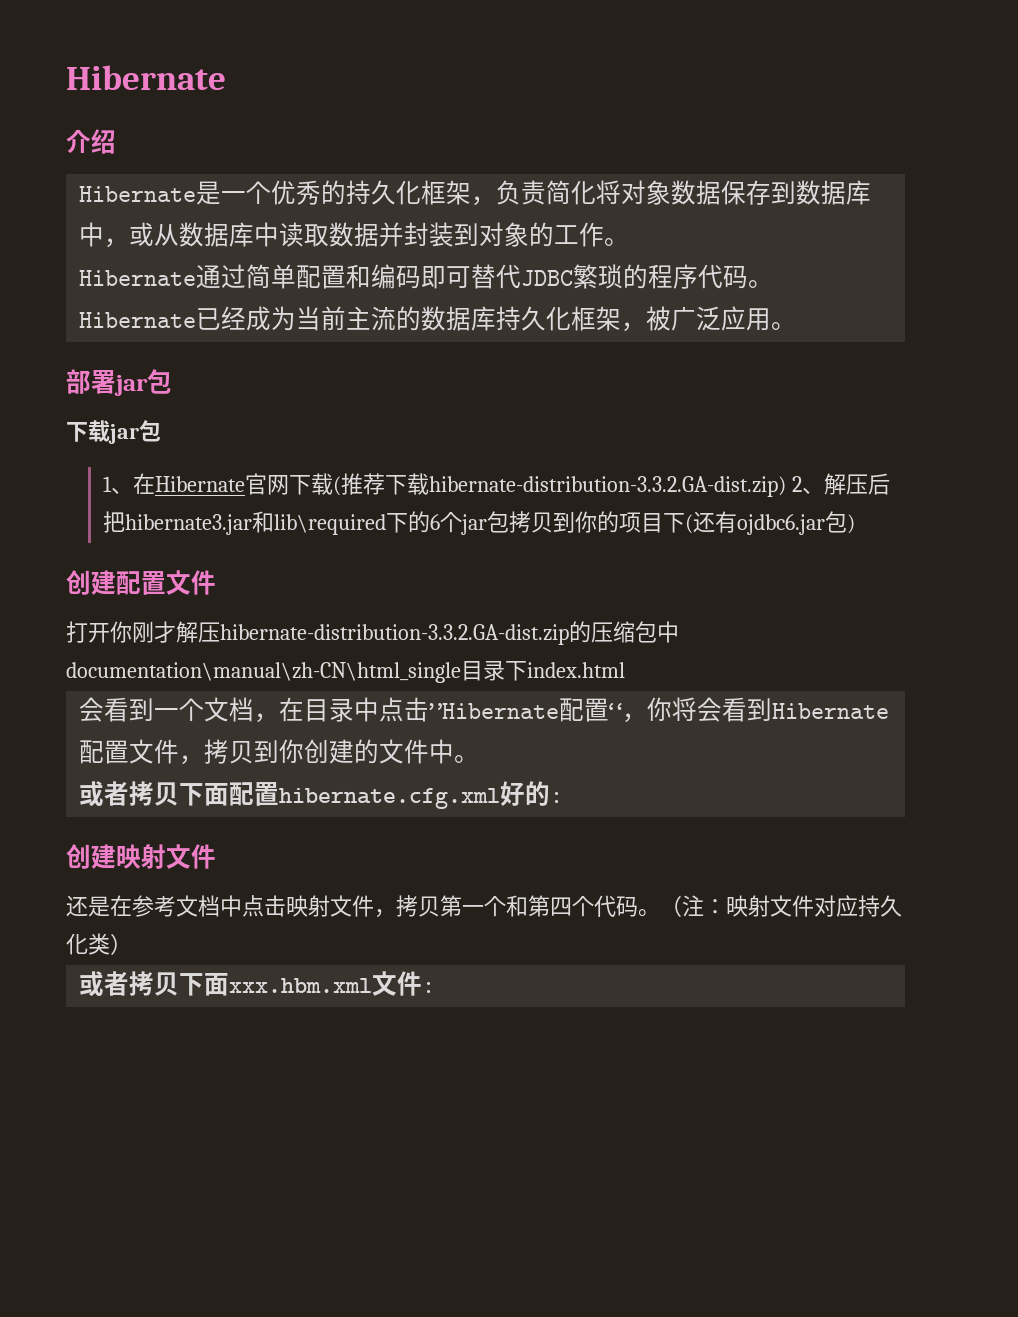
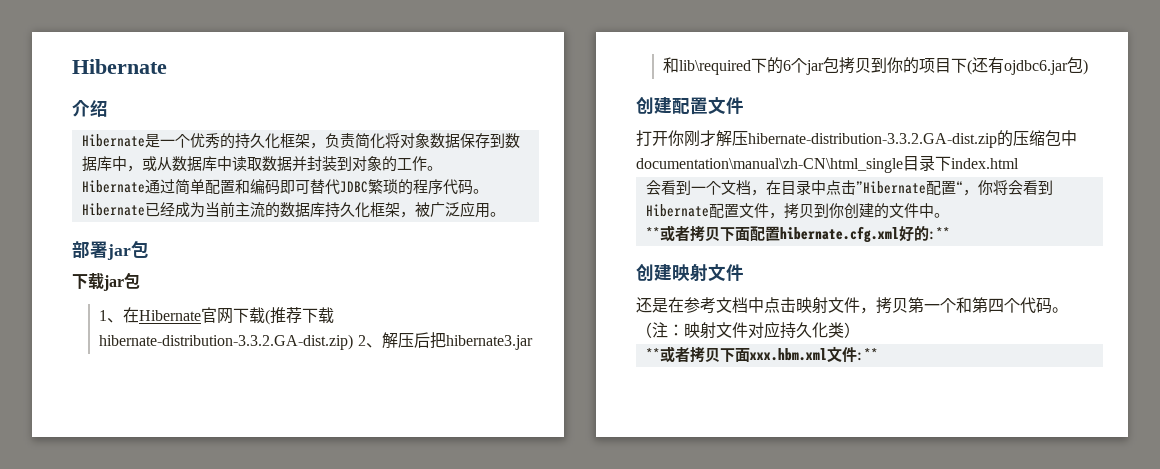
- 或者拷贝下面配置hibernate.cfg.xml好的:
+ **或者拷贝下面配置hibernate.cfg.xml好的:**
- 或者拷贝下面xxx.hbm.xml文件:
+ **或者拷贝下面xxx.hbm.xml文件:**

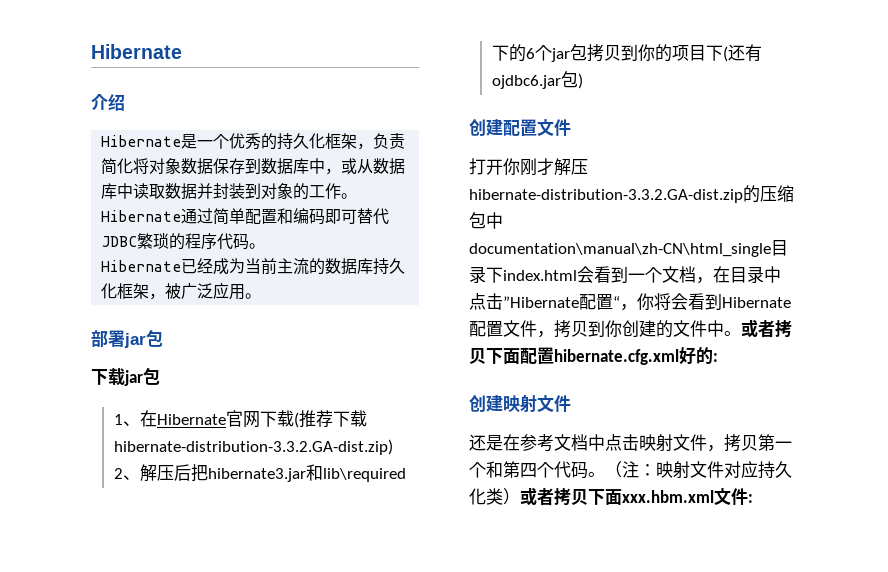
- 打开你刚才解压hibernate-distribution-3.3.2.GA-dist.zip的压缩包中documentation\manual\zh-CN\html_single目录下index.html
- 会看到一个文档，在目录中点击”Hibernate配置“，你将会看到Hibernate配置文件，拷贝到你创建的文件中。
- **或者拷贝下面配置hibernate.cfg.xml好的:**
+ 打开你刚才解压hibernate-distribution-3.3.2.GA-dist.zip的压缩包中documentation\manual\zh-CN\html_single目录下index.html会看到一个文档，在目录中点击”Hibernate配置“，你将会看到Hibernate配置文件，拷贝到你创建的文件中。或者拷贝下面配置hibernate.cfg.xml好的:
- （注：映射文件对应持久化类）
- **或者拷贝下面xxx.hbm.xml文件:**
+ （注：映射文件对应持久化类）或者拷贝下面xxx.hbm.xml文件:

